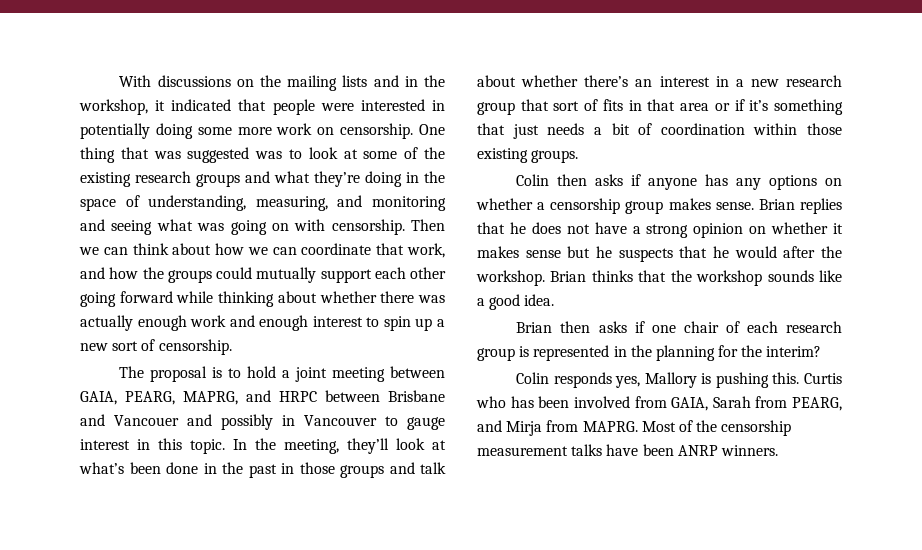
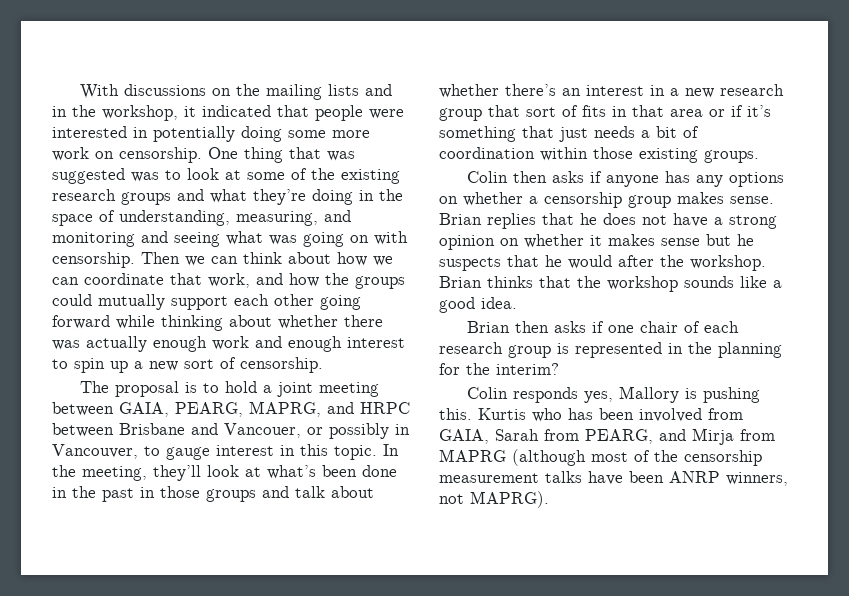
- The proposal is to hold a joint meeting between GAIA, PEARG, MAPRG, and HRPC between Brisbane and Vancouer and possibly in Vancouver to gauge interest in this topic.
+ The proposal is to hold a joint meeting between GAIA, PEARG, MAPRG, and HRPC between Brisbane and Vancouer, or possibly in Vancouver, to gauge interest in this topic.
- Curtis who has been involved from GAIA, Sarah from PEARG, and Mirja from MAPRG. Most of the censorship measurement talks have been ANRP winners.
+ Kurtis who has been involved from GAIA, Sarah from PEARG, and Mirja from MAPRG (although most of the censorship measurement talks have been ANRP winners, not MAPRG).

